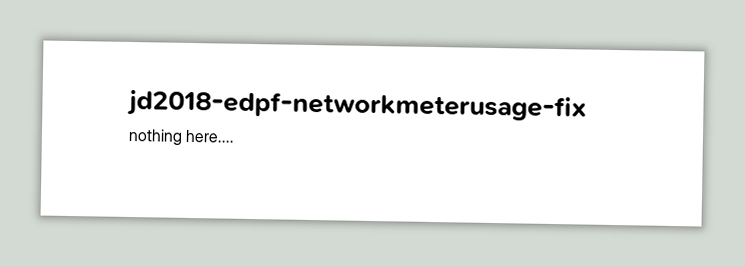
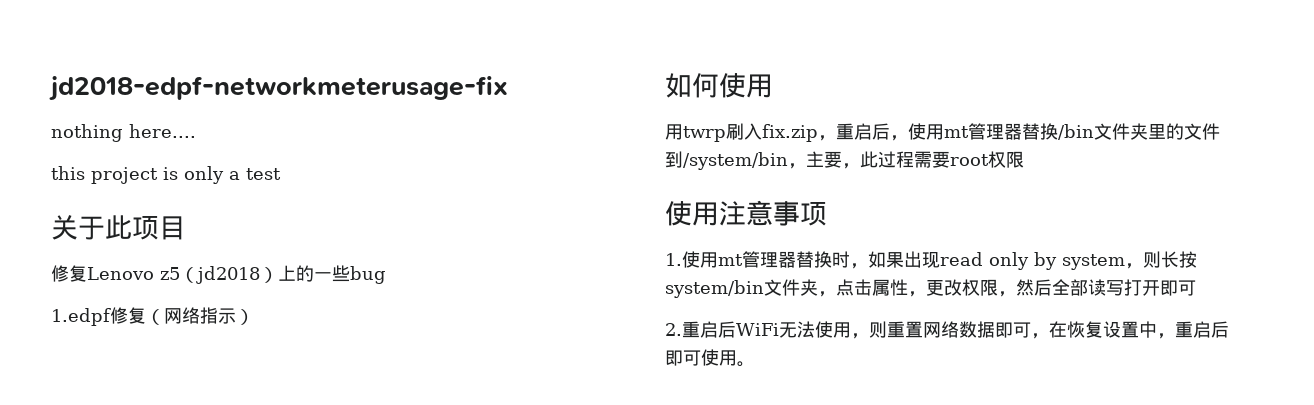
+ this project is only a test
+ 关于此项目
+ 修复Lenovo z5（jd2018）上的一些bug
+ 1.edpf修复（网络指示）
+ 如何使用
+ 用twrp刷入fix.zip，重启后，使用mt管理器替换/bin文件夹里的文件到/system/bin，主要，此过程需要root权限
+ 使用注意事项
+ 1.使用mt管理器替换时，如果出现read only by system，则长按system/bin文件夹，点击属性，更改权限，然后全部读写打开即可
+ 2.重启后WiFi无法使用，则重置网络数据即可，在恢复设置中，重启后即可使用。

